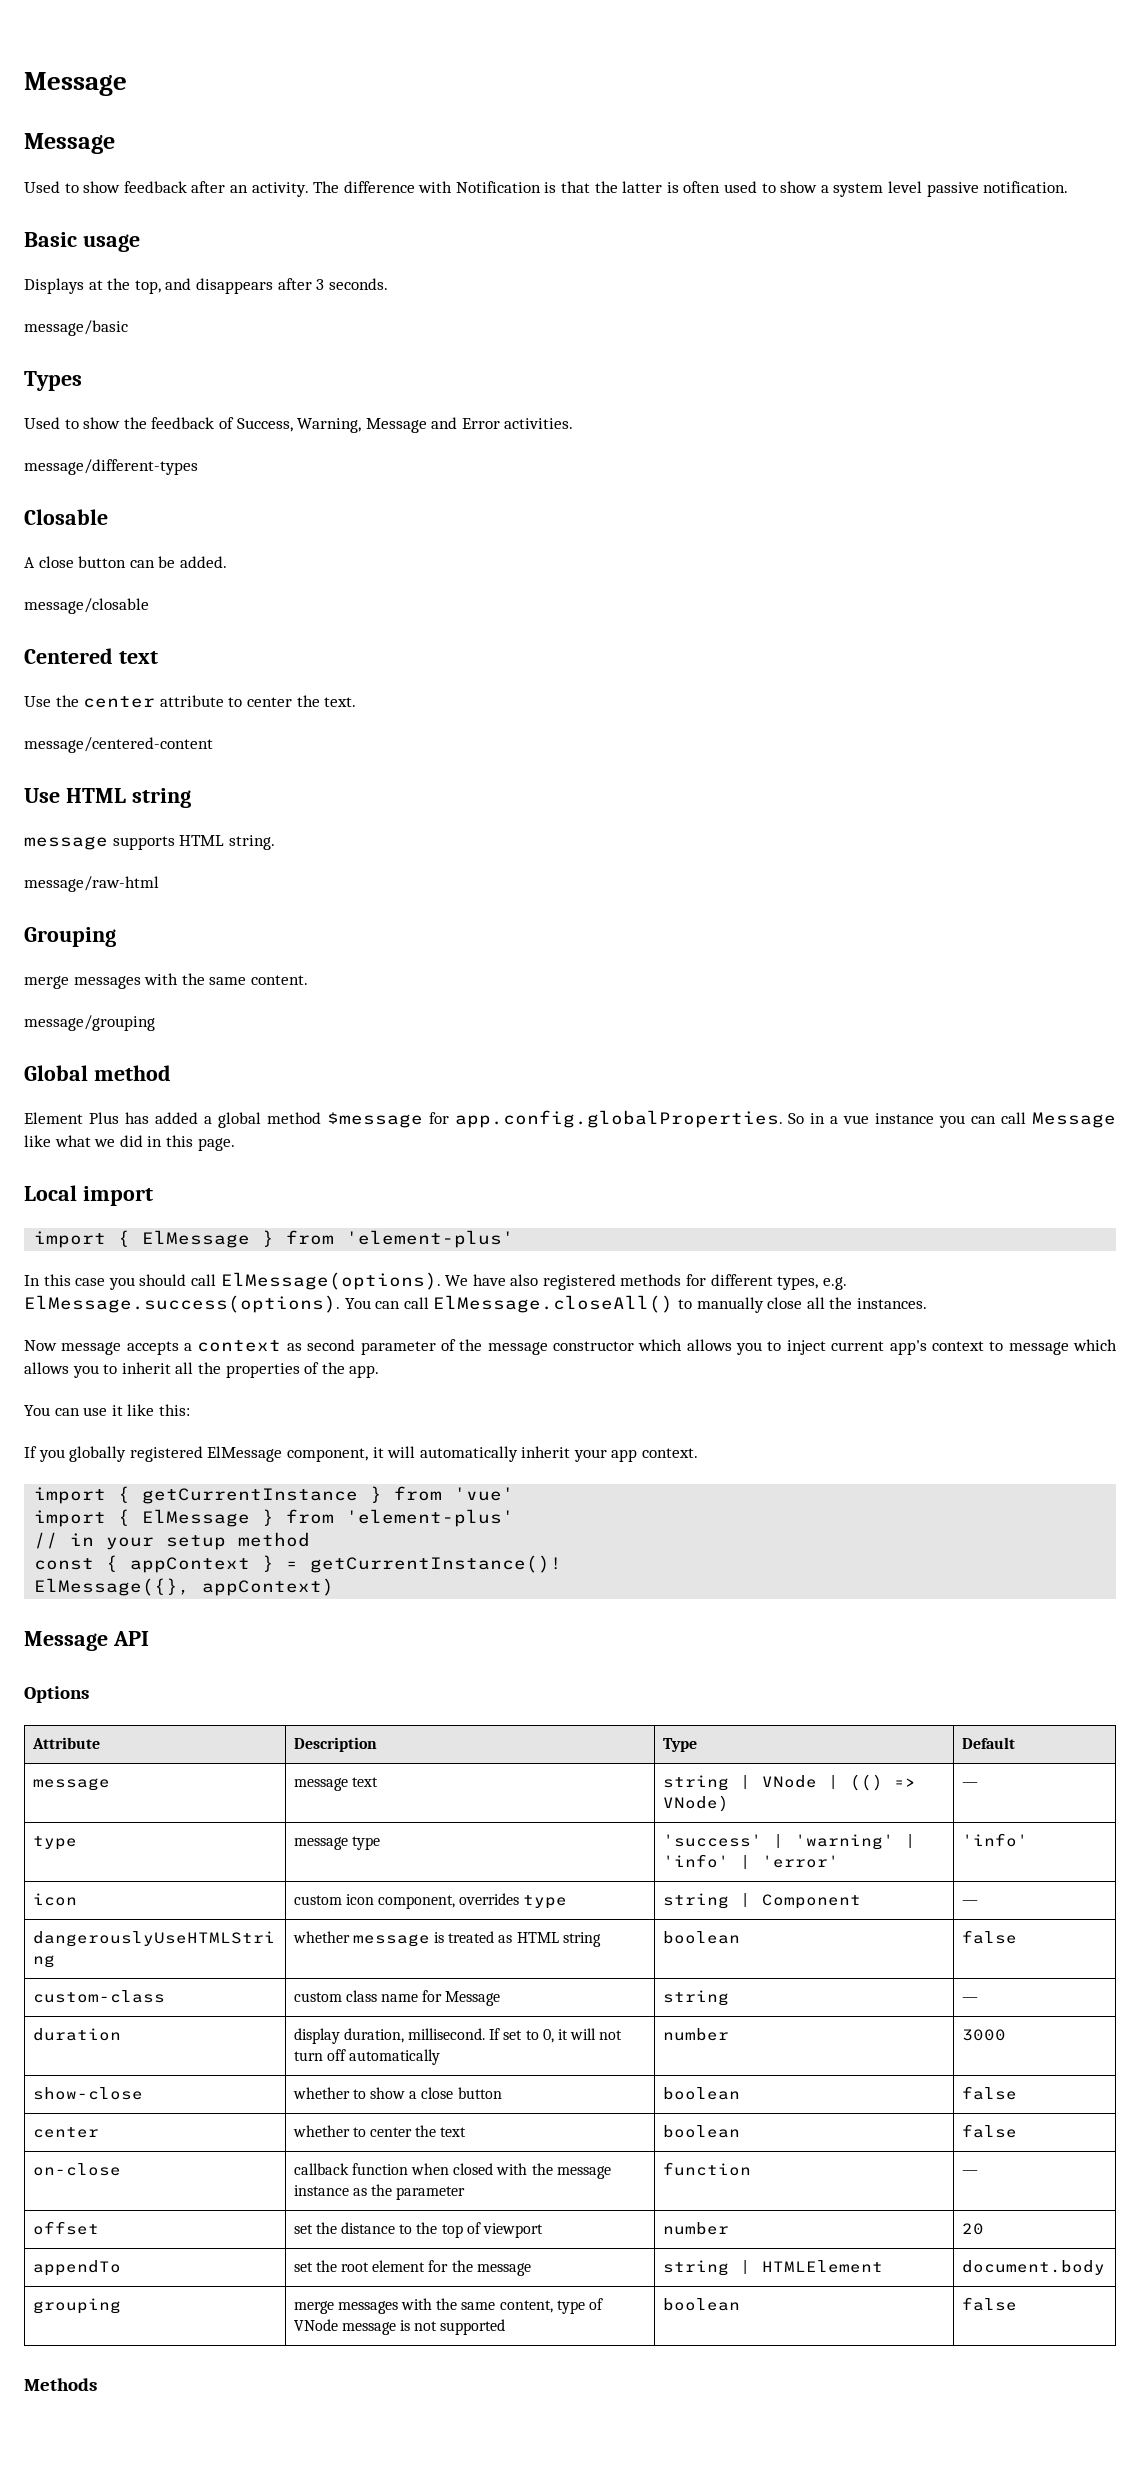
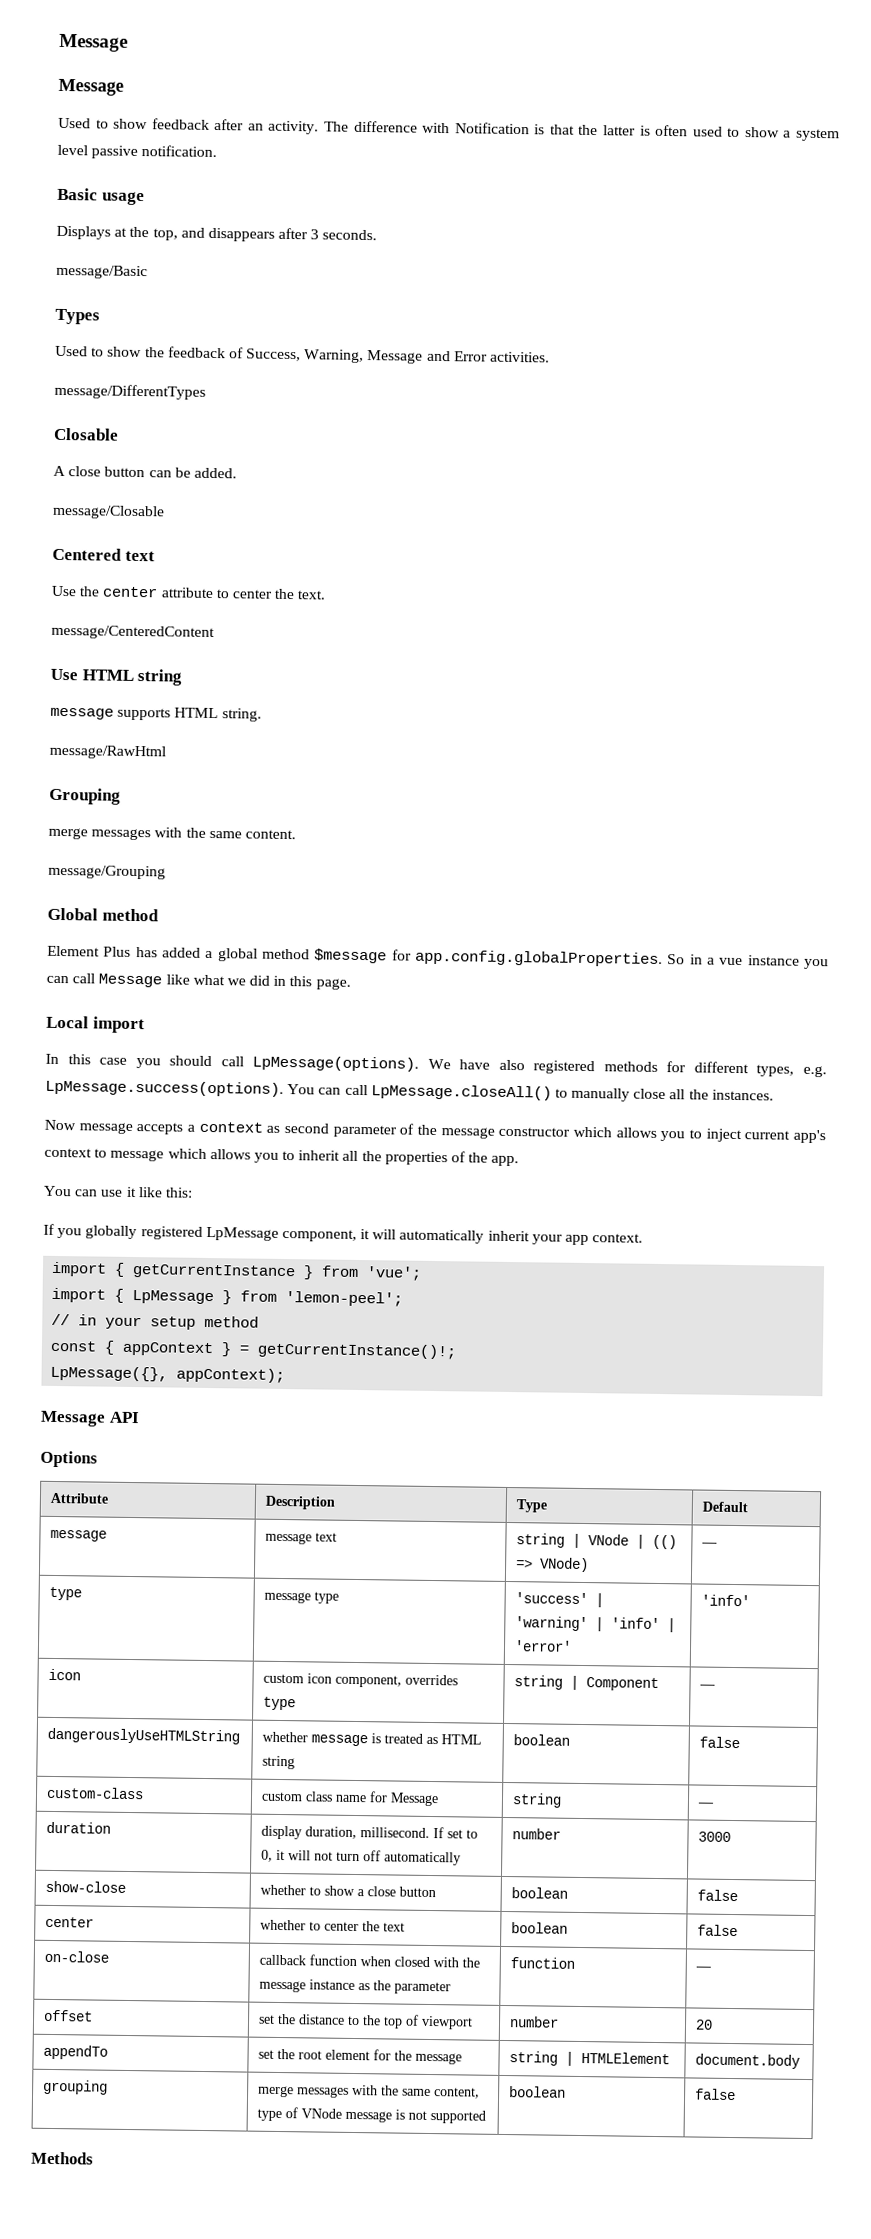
- message/basic
+ message/Basic
- message/different-types
+ message/DifferentTypes
- message/closable
+ message/Closable
- message/centered-content
+ message/CenteredContent
- message/raw-html
+ message/RawHtml
- message/grouping
+ message/Grouping
  Local import
- import { ElMessage } from 'element-plus'
- In this case you should call ElMessage(options).
+ In this case you should call LpMessage(options).
- We have also registered methods for different types, e.g. ElMessage.success(options). You can call ElMessage.closeAll() to manually close all the instances.
+ We have also registered methods for different types, e.g. LpMessage.success(options). You can call LpMessage.closeAll() to manually close all the instances.
- If you globally registered ElMessage component, it will automatically inherit your app context.
+ If you globally registered LpMessage component, it will automatically inherit your app context.
- import { getCurrentInstance } from 'vue'
- import { ElMessage } from 'element-plus'
+ import { getCurrentInstance } from 'vue';
+ import { LpMessage } from 'lemon-peel';
- const { appContext } = getCurrentInstance()!
- ElMessage({}, appContext)
+ const { appContext } = getCurrentInstance()!;
+ LpMessage({}, appContext);

